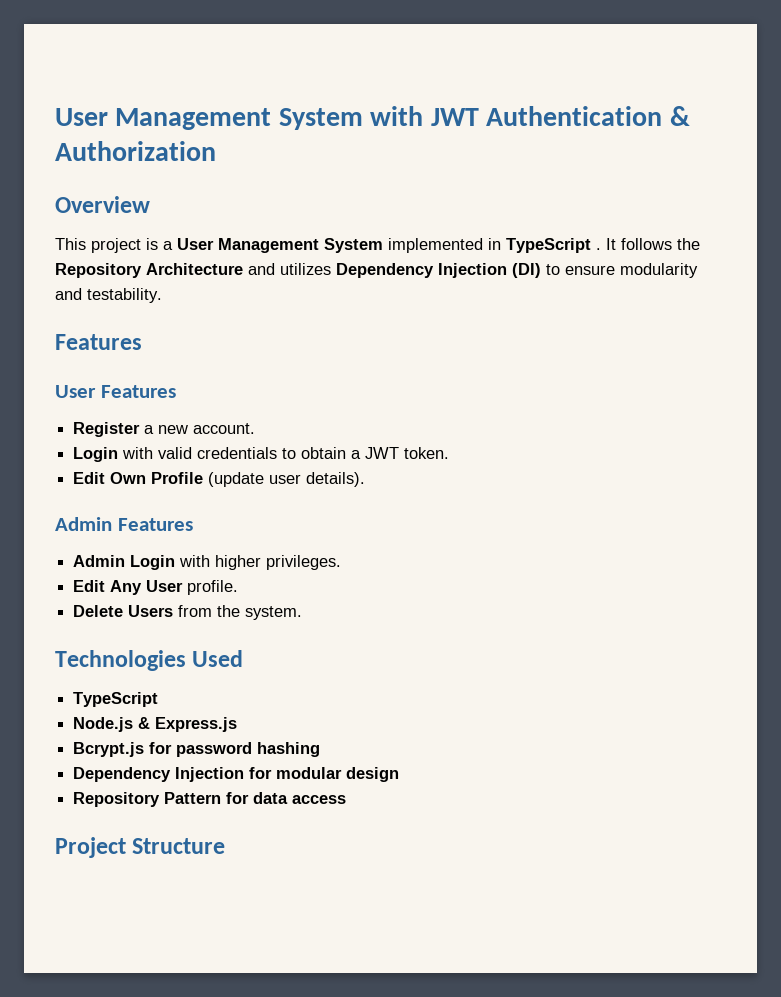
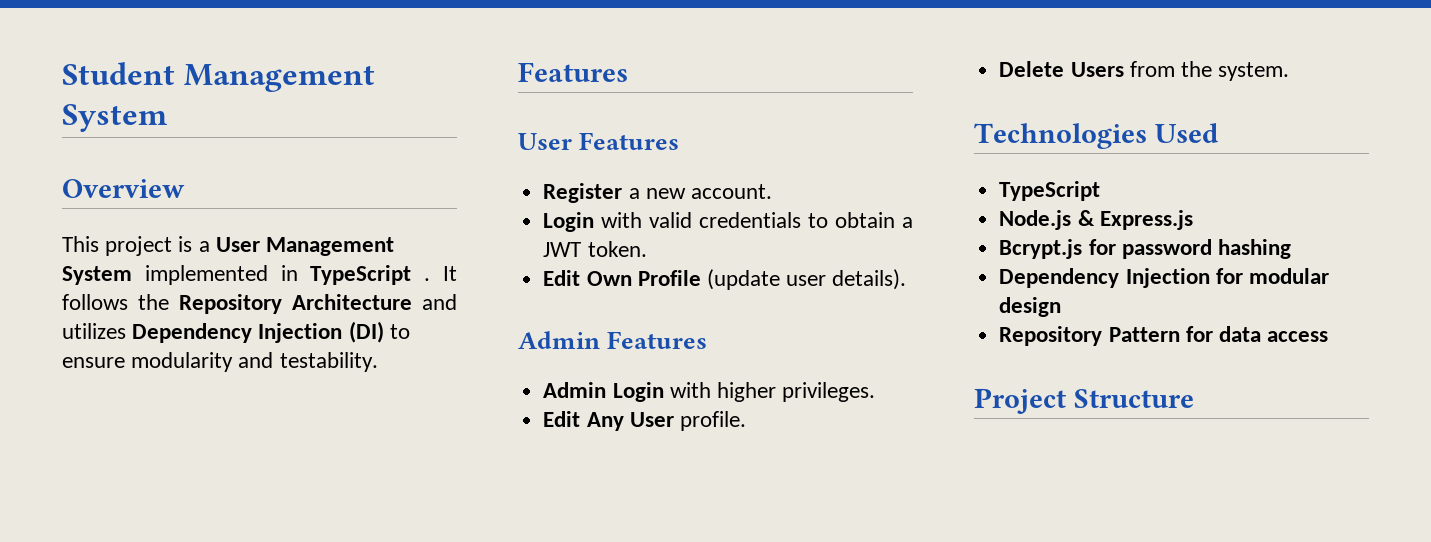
- User Management System with JWT Authentication & Authorization
+ Student Management System

